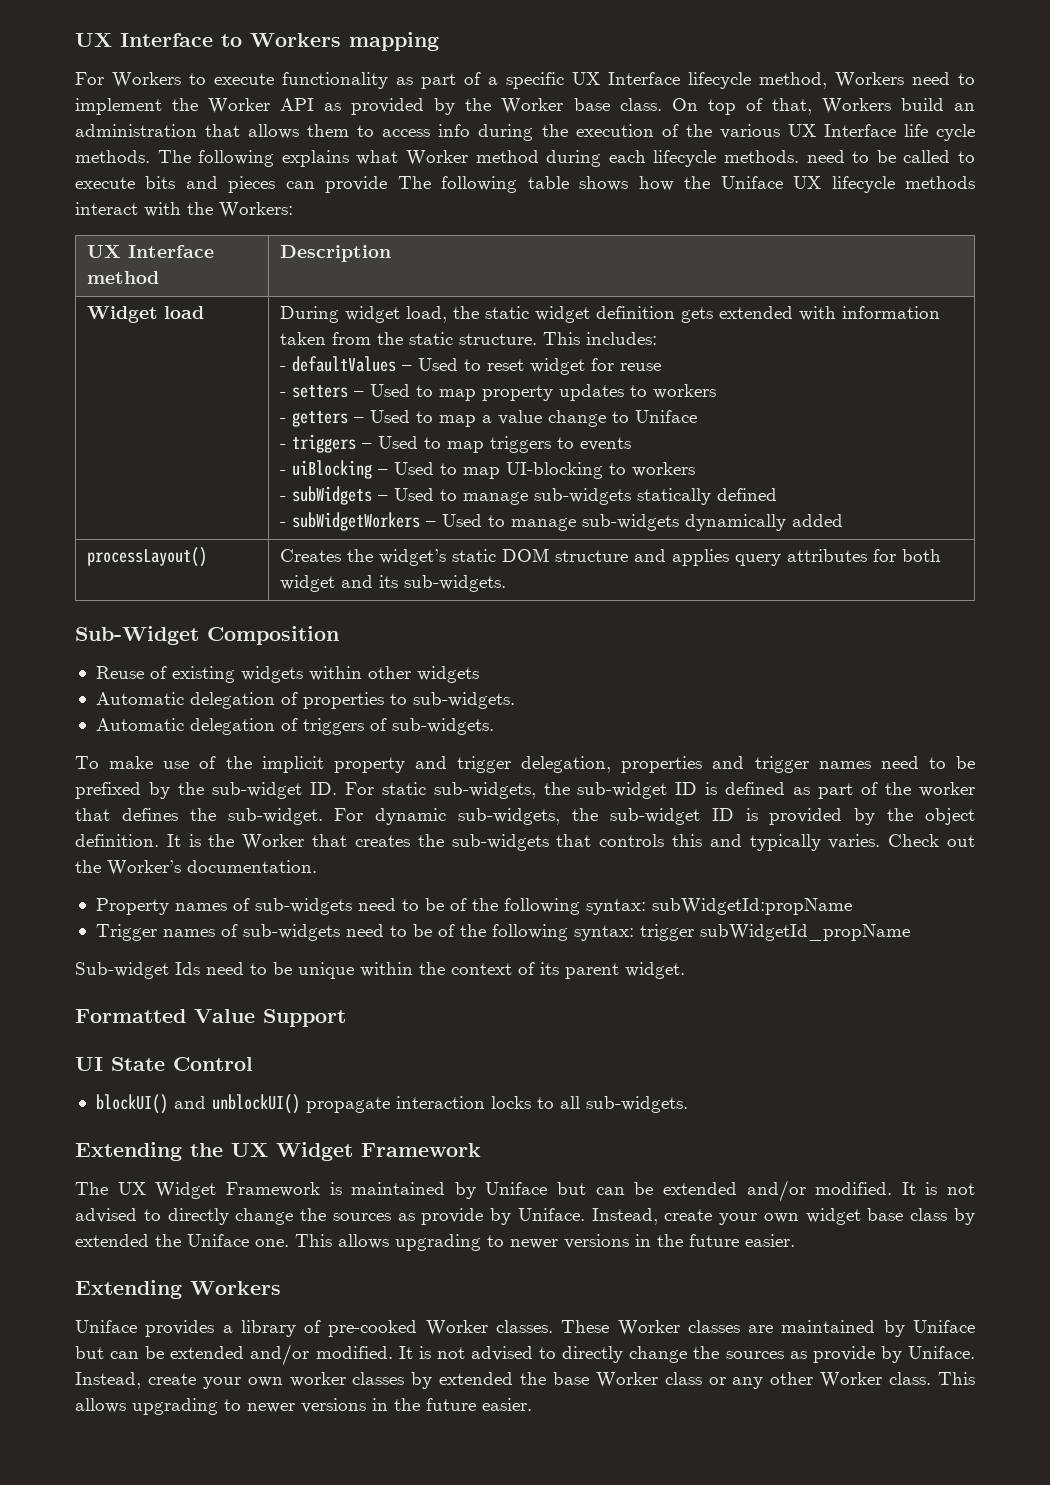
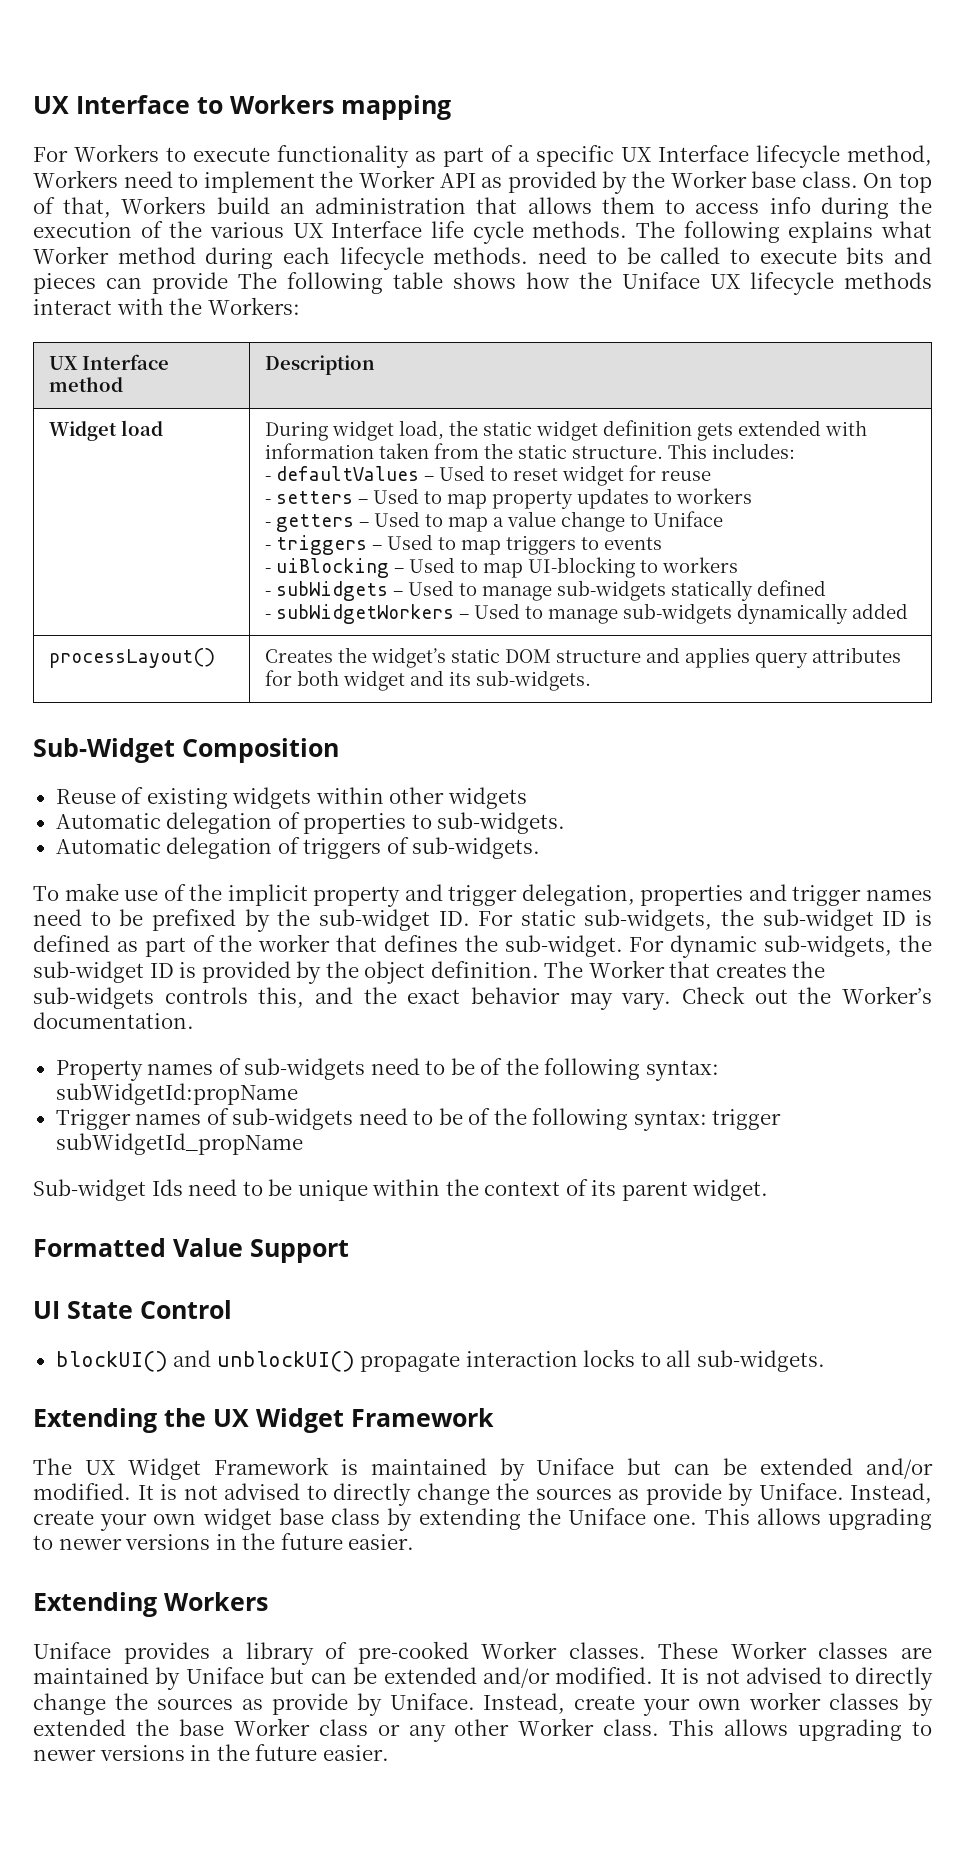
- It is the Worker that creates the sub-widgets that controls this and typically varies.
+ The Worker that creates the sub-widgets controls this, and the exact behavior may vary.
- Instead, create your own widget base class by extended the Uniface one.
+ Instead, create your own widget base class by extending the Uniface one.

